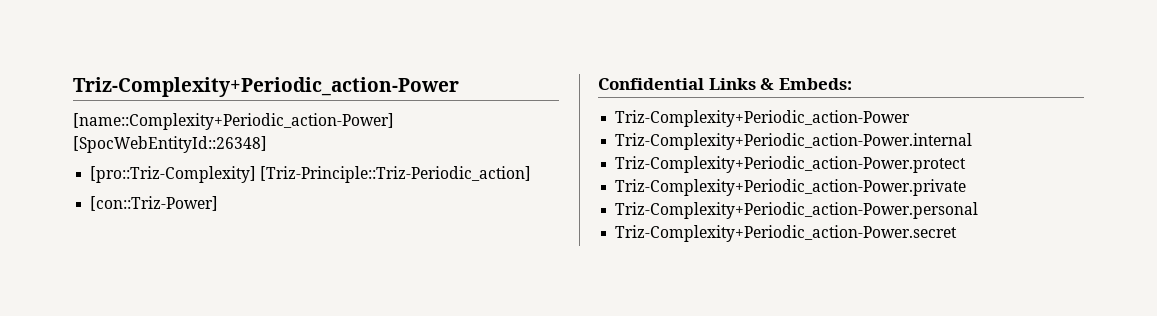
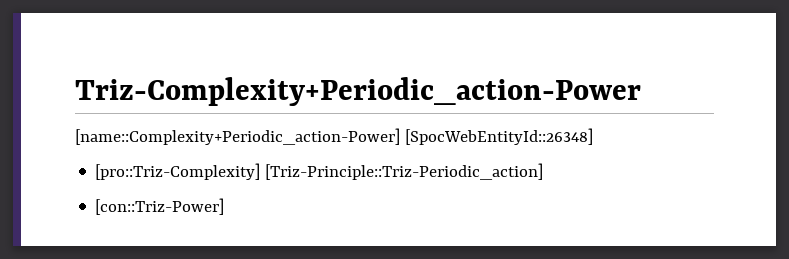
- Confidential Links & Embeds:
- Triz-Complexity+Periodic_action-Power
- Triz-Complexity+Periodic_action-Power.internal
- Triz-Complexity+Periodic_action-Power.protect
- Triz-Complexity+Periodic_action-Power.private
- Triz-Complexity+Periodic_action-Power.personal
- Triz-Complexity+Periodic_action-Power.secret

